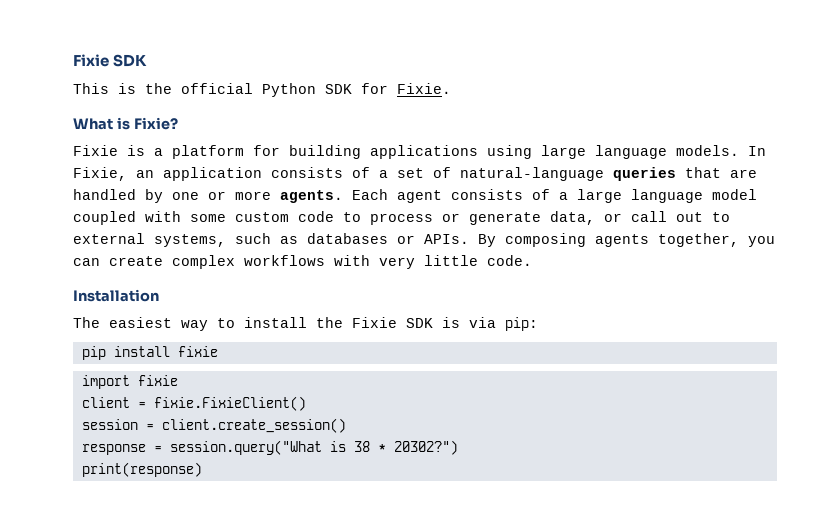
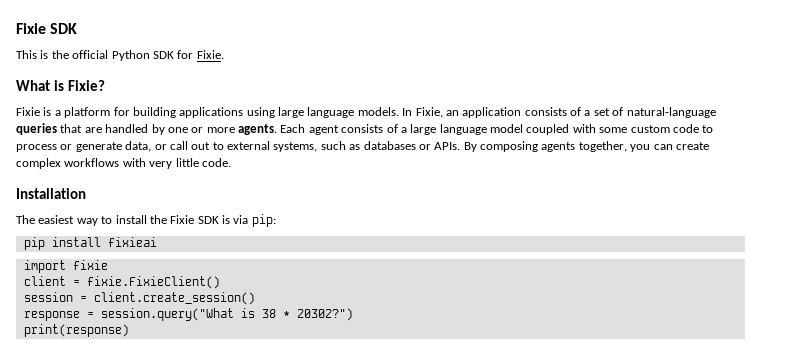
- pip install fixie
+ pip install fixieai

